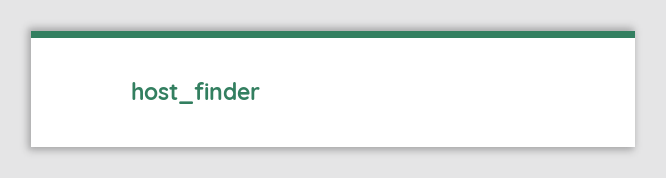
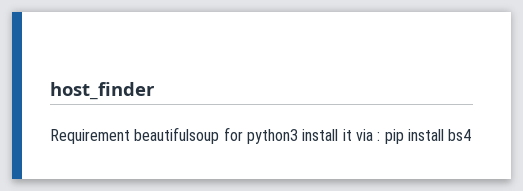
+ Requirement beautifulsoup for python3 install it via : pip install bs4

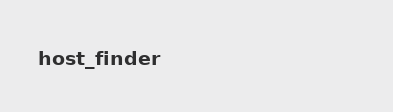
- Requirement beautifulsoup for python3 install it via : pip install bs4

